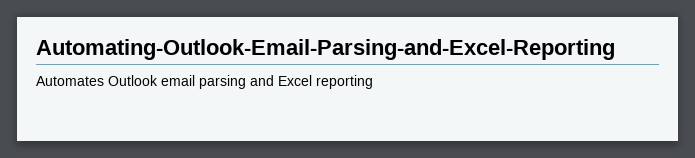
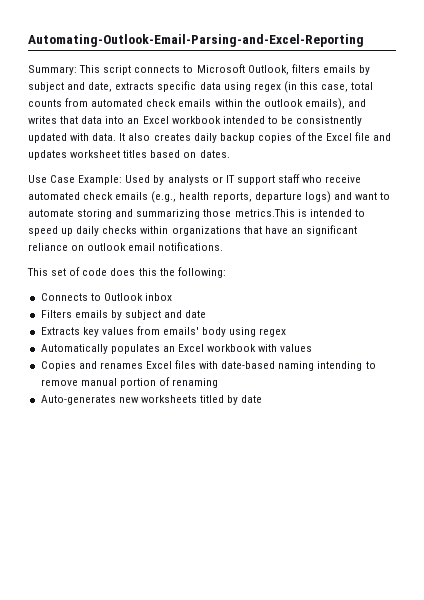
- Automates Outlook email parsing and Excel reporting
+ Summary: This script connects to Microsoft Outlook, filters emails by subject and date, extracts specific data using regex (in this case, total counts from automated check emails within the outlook emails), and writes that data into an Excel workbook intended to be consistnently updated with data. It also creates daily backup copies of the Excel file and updates worksheet titles based on dates.
+ Use Case Example: Used by analysts or IT support staff who receive automated check emails (e.g., health reports, departure logs) and want to automate storing and summarizing those metrics.This is intended to speed up daily checks within organizations that have an significant reliance on outlook email notifications.
+ This set of code does this the following:
+ Connects to Outlook inbox
+ Filters emails by subject and date
+ Extracts key values from emails' body using regex
+ Automatically populates an Excel workbook with values
+ Copies and renames Excel files with date-based naming intending to remove manual portion of renaming
+ Auto-generates new worksheets titled by date

